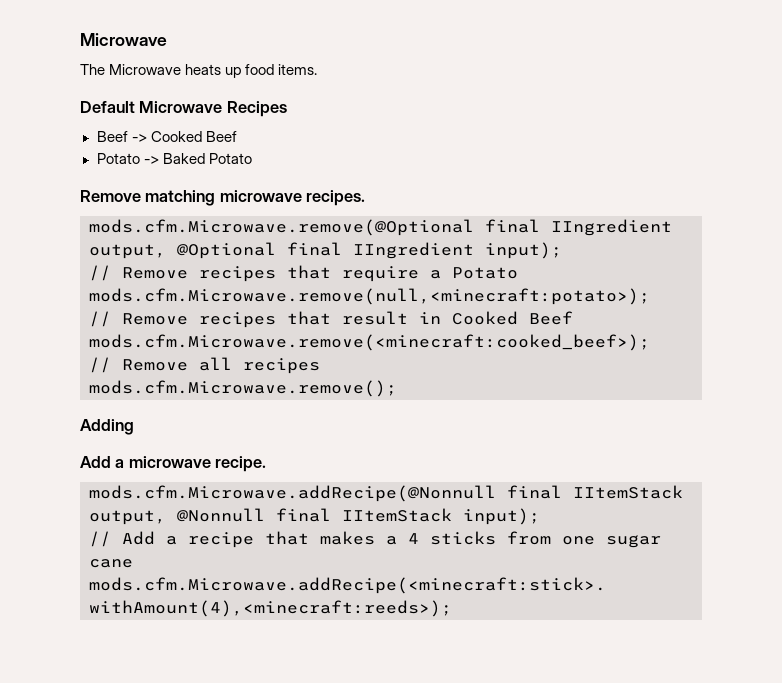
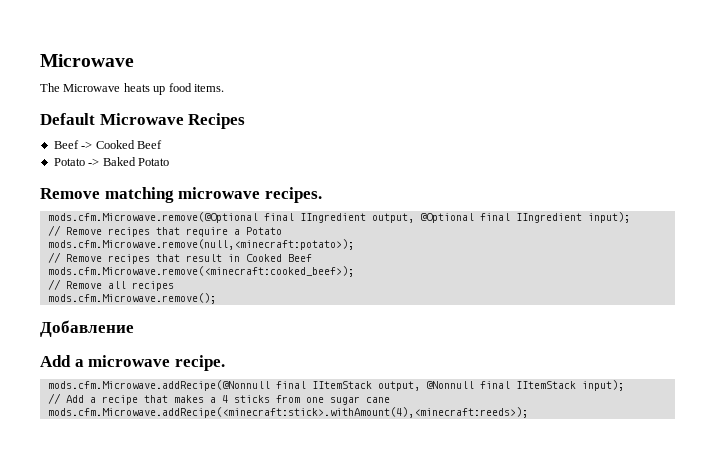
- Adding
+ Добавление

